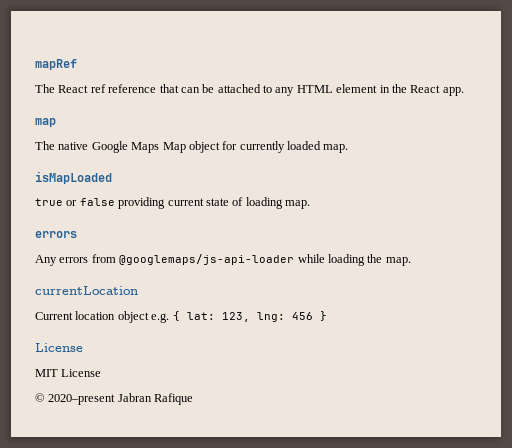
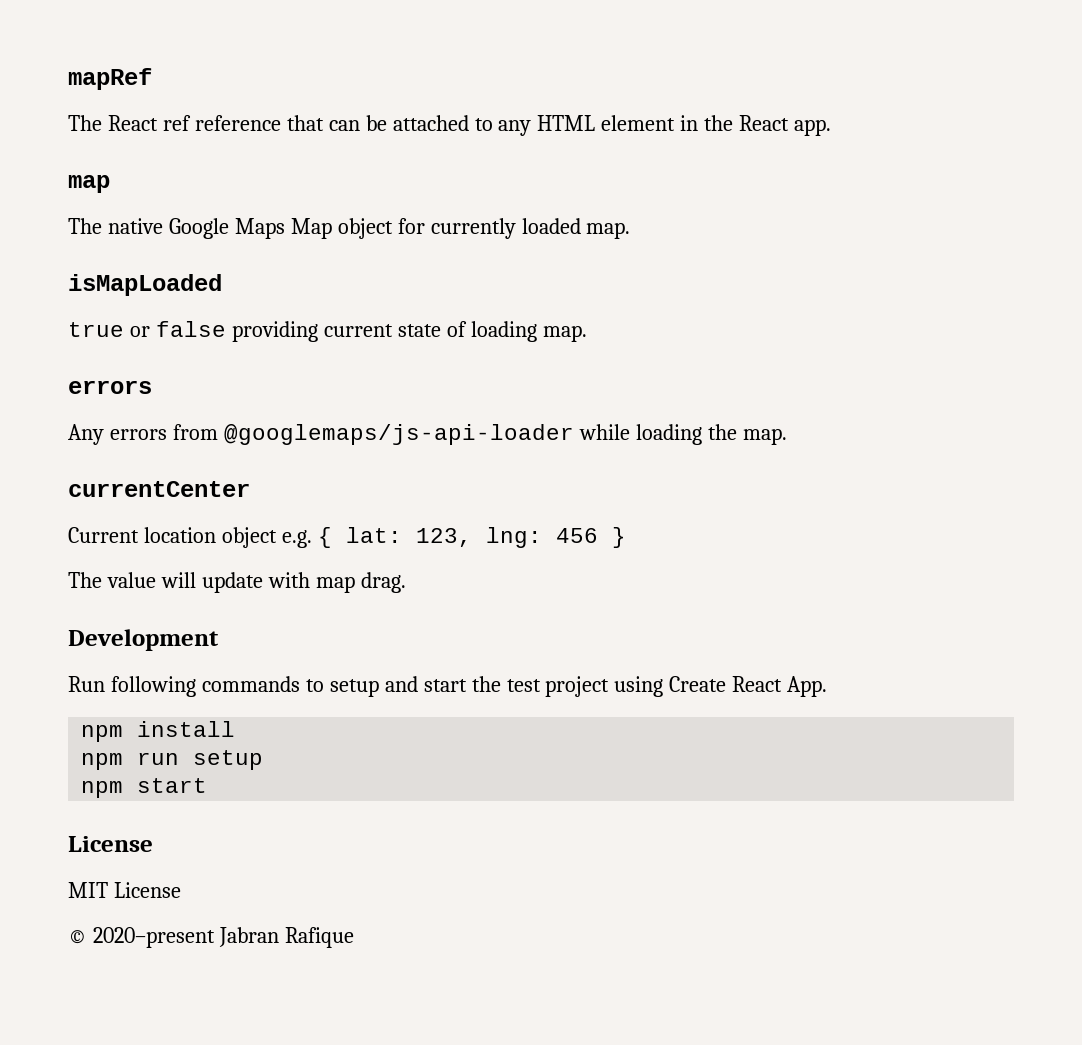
- currentLocation
+ currentCenter
+ The value will update with map drag.
+ Development
+ Run following commands to setup and start the test project using Create React App.
+ npm install
+ npm run setup
+ npm start

